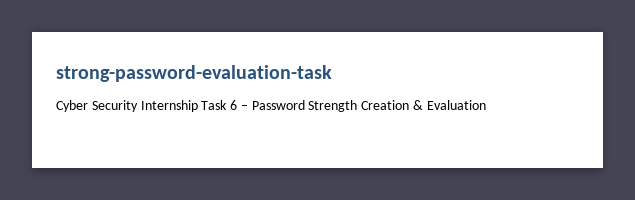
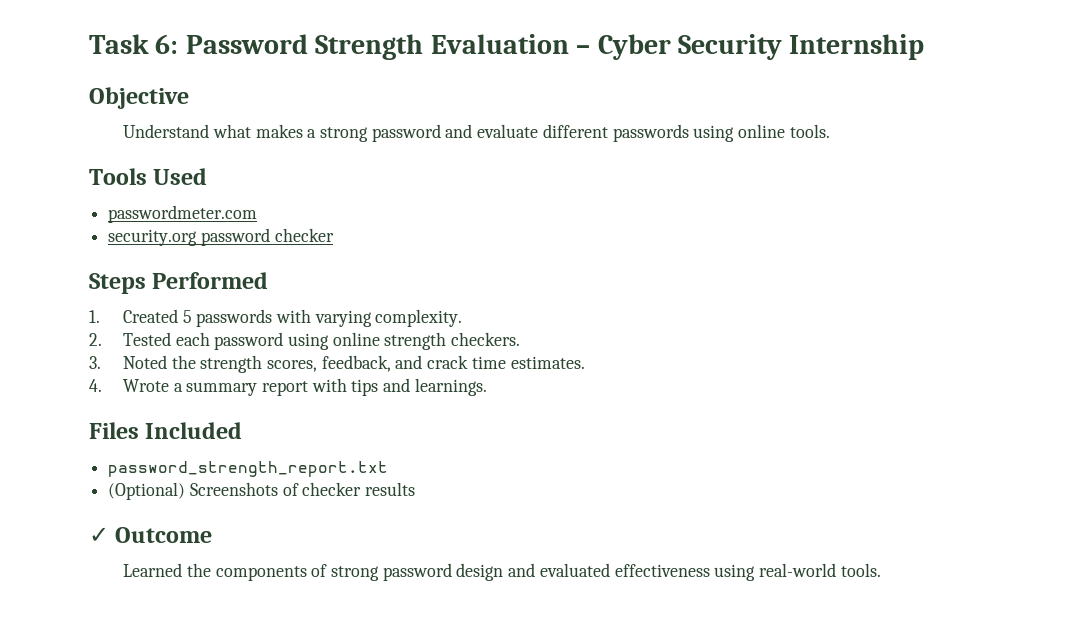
- strong-password-evaluation-task
- Cyber Security Internship Task 6 – Password Strength Creation & Evaluation
+ Task 6: Password Strength Evaluation – Cyber Security Internship
+ Objective
+ Understand what makes a strong password and evaluate different passwords using online tools.
+ Tools Used
+ passwordmeter.com
+ security.org password checker
+ Steps Performed
+ 1. Created 5 passwords with varying complexity.
+ 2. Tested each password using online strength checkers.
+ 3. Noted the strength scores, feedback, and crack time estimates.
+ 4. Wrote a summary report with tips and learnings.
+ Files Included
+ password_strength_report.txt
+ (Optional) Screenshots of checker results
+ ✓ Outcome
+ Learned the components of strong password design and evaluated effectiveness using real-world tools.

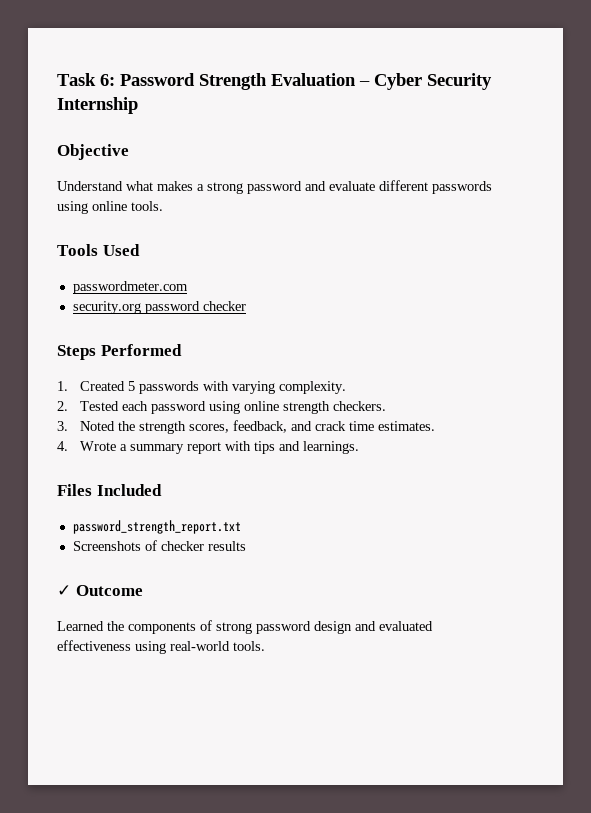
- (Optional) Screenshots of checker results
+ Screenshots of checker results

